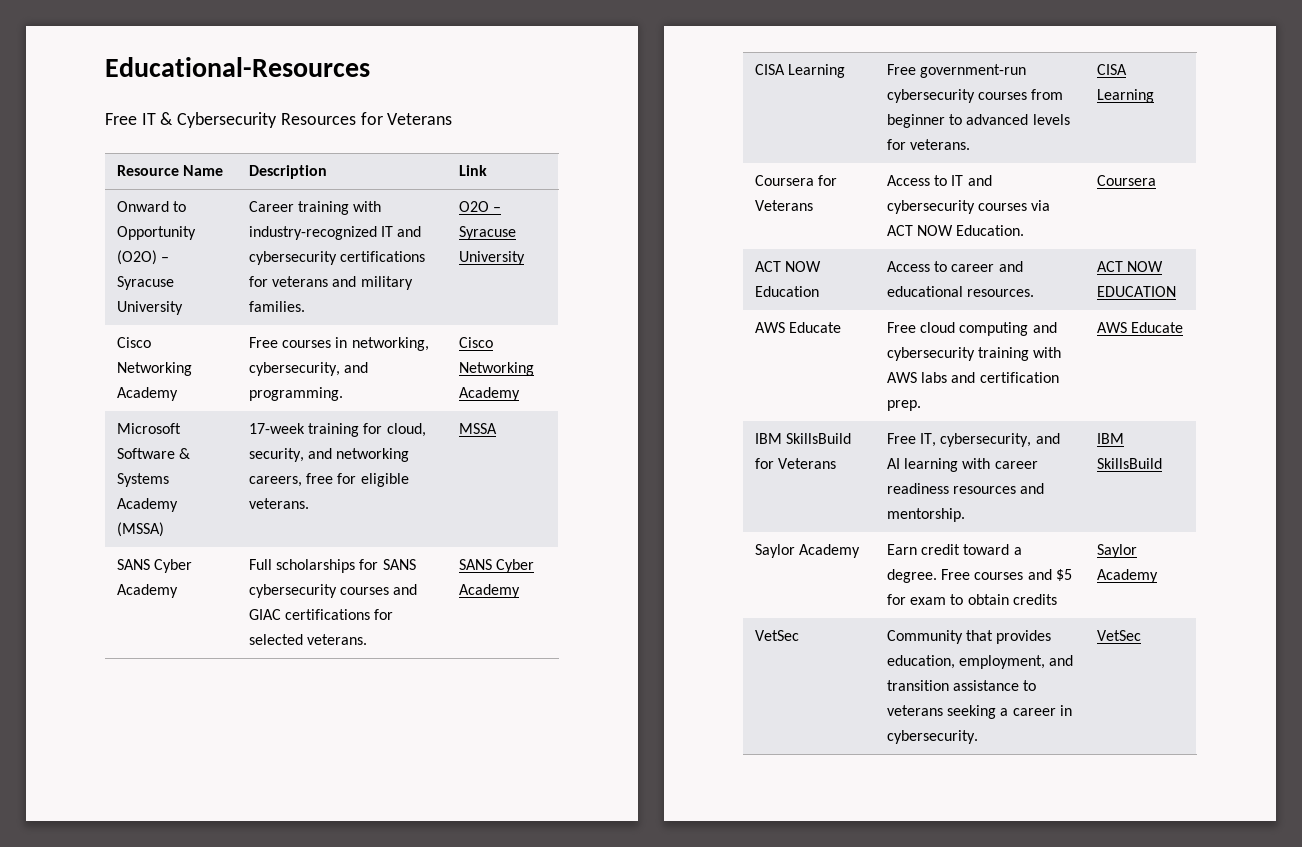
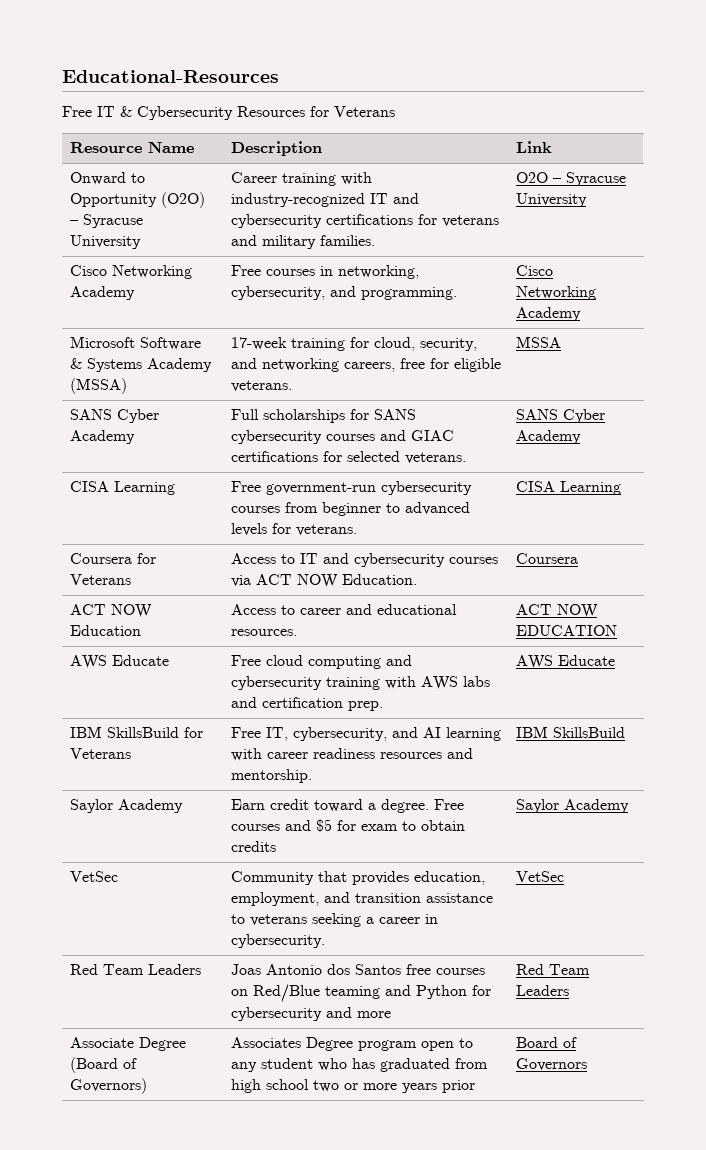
+ Red Team Leaders | Joas Antonio dos Santos free courses on Red/Blue teaming and Python for cybersecurity and more | Red Team Leaders
+ Associate Degree (Board of Governors) | Associates Degree program open to any student who has graduated from high school two or more years prior | Board of Governors

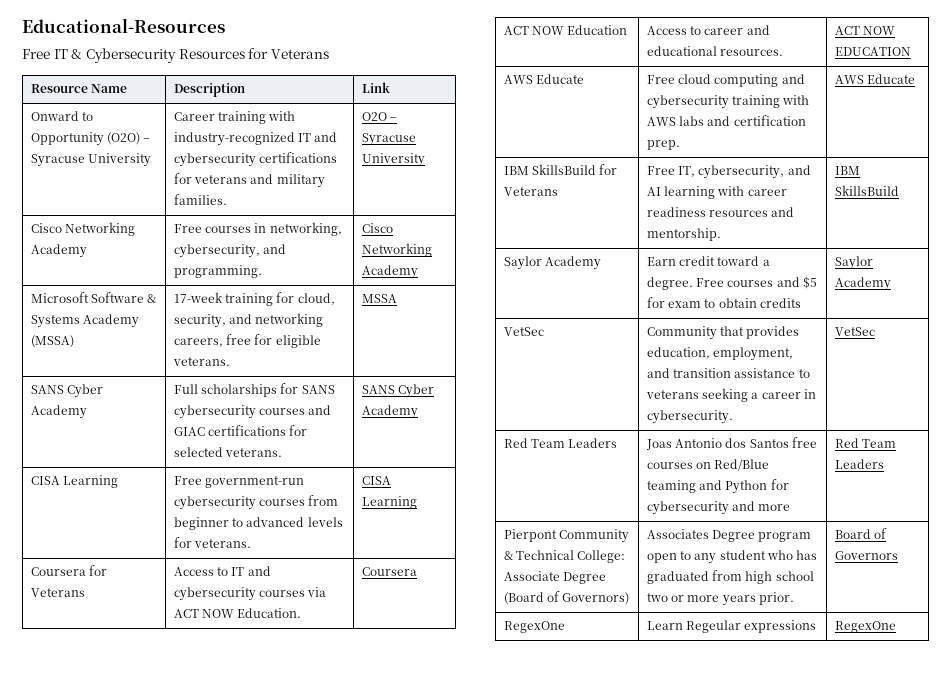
- Associate Degree (Board of Governors) | Associates Degree program open to any student who has graduated from high school two or more years prior | Board of Governors
+ Pierpont Community & Technical College: Associate Degree (Board of Governors) | Associates Degree program open to any student who has graduated from high school two or more years prior. | Board of Governors
+ RegexOne | Learn Regeular expressions | RegexOne

